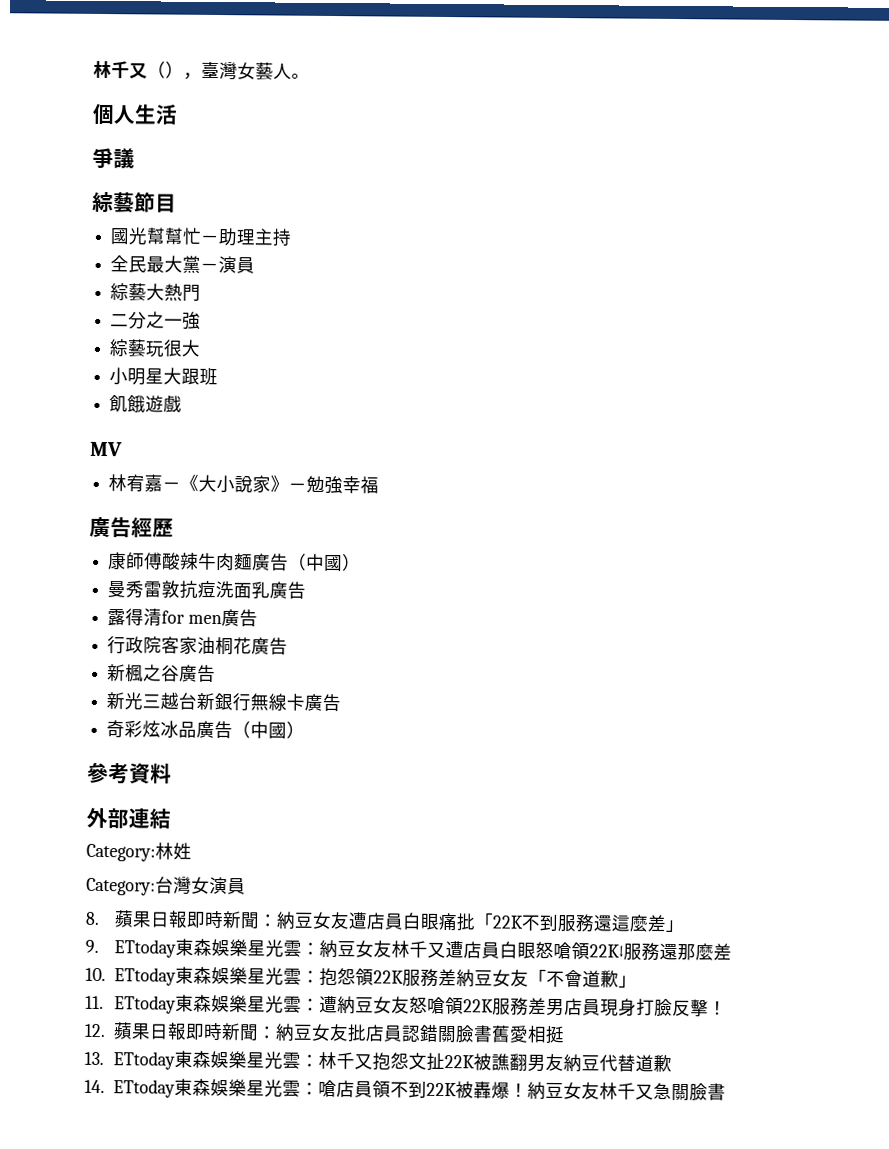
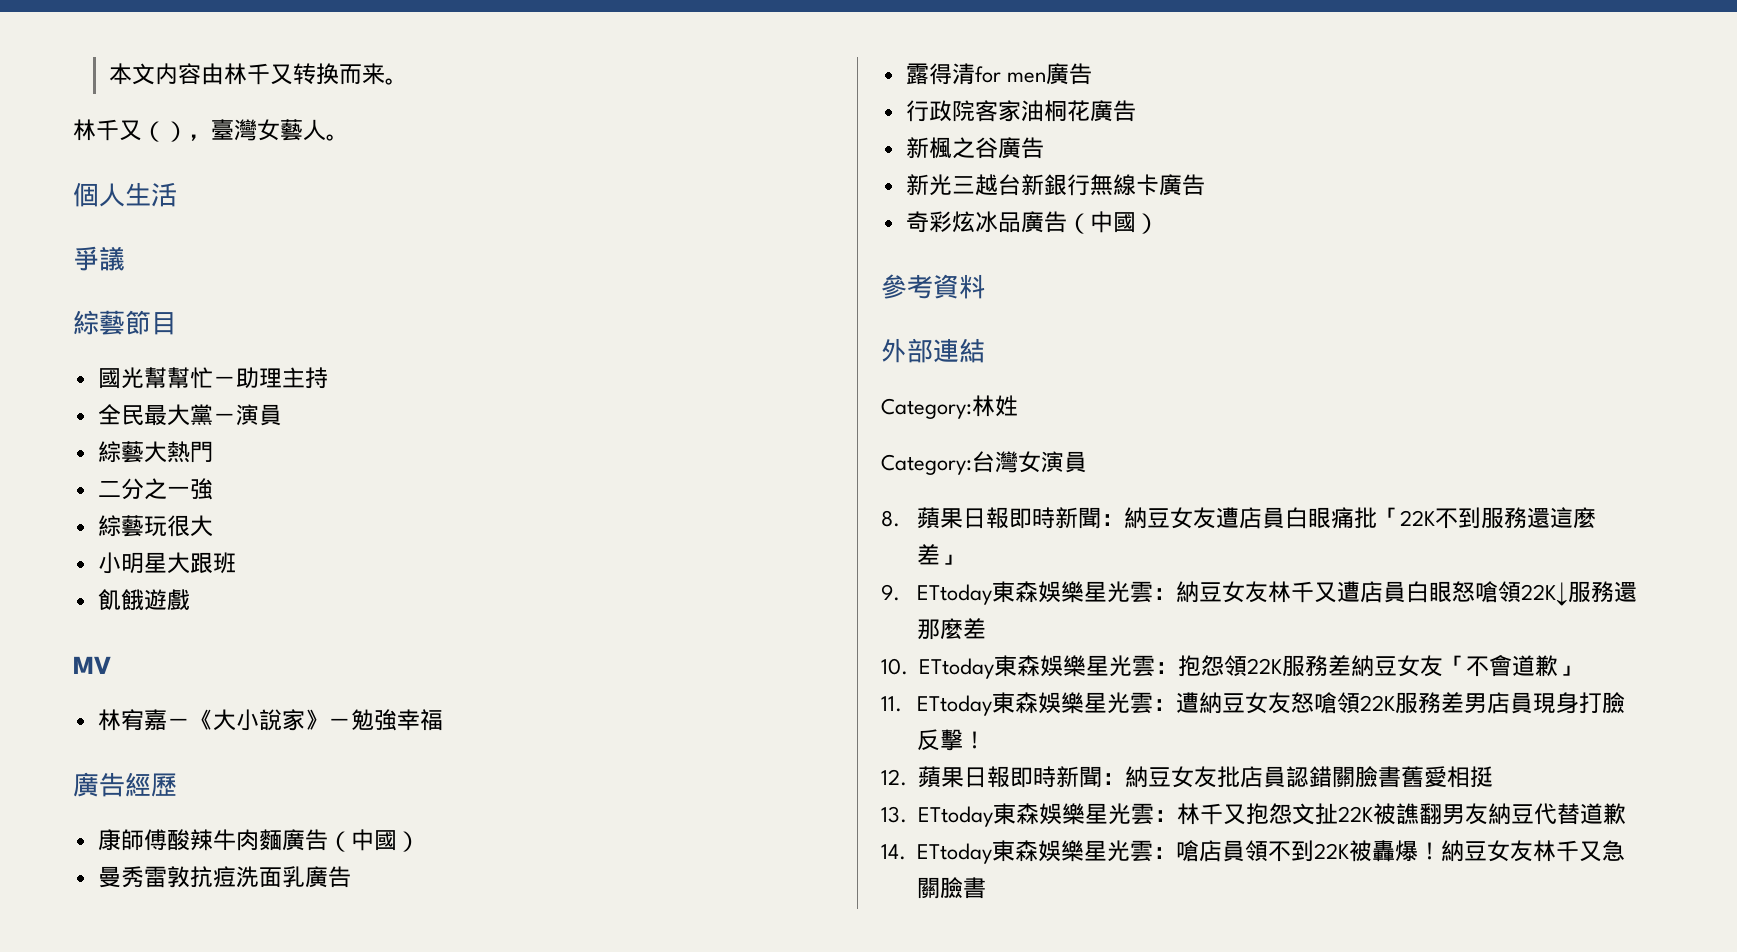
+ 本文内容由林千又转换而来。

